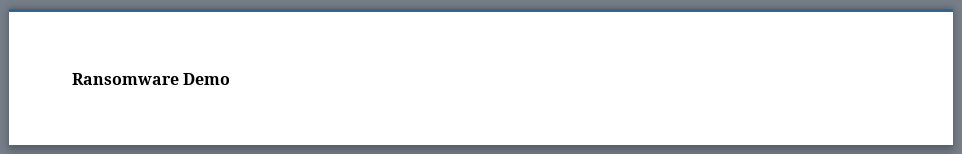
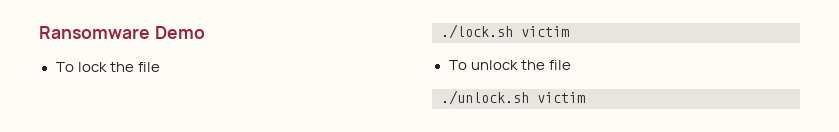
+ To lock the file
+ ./lock.sh victim
+ To unlock the file
+ ./unlock.sh victim

